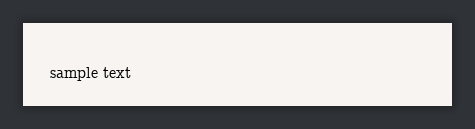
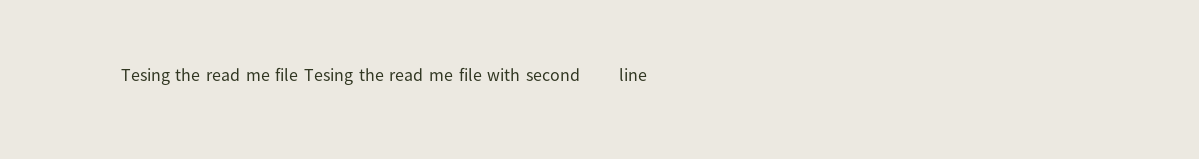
- sample text
+ Tesing the read me file Tesing the read me file with second line

